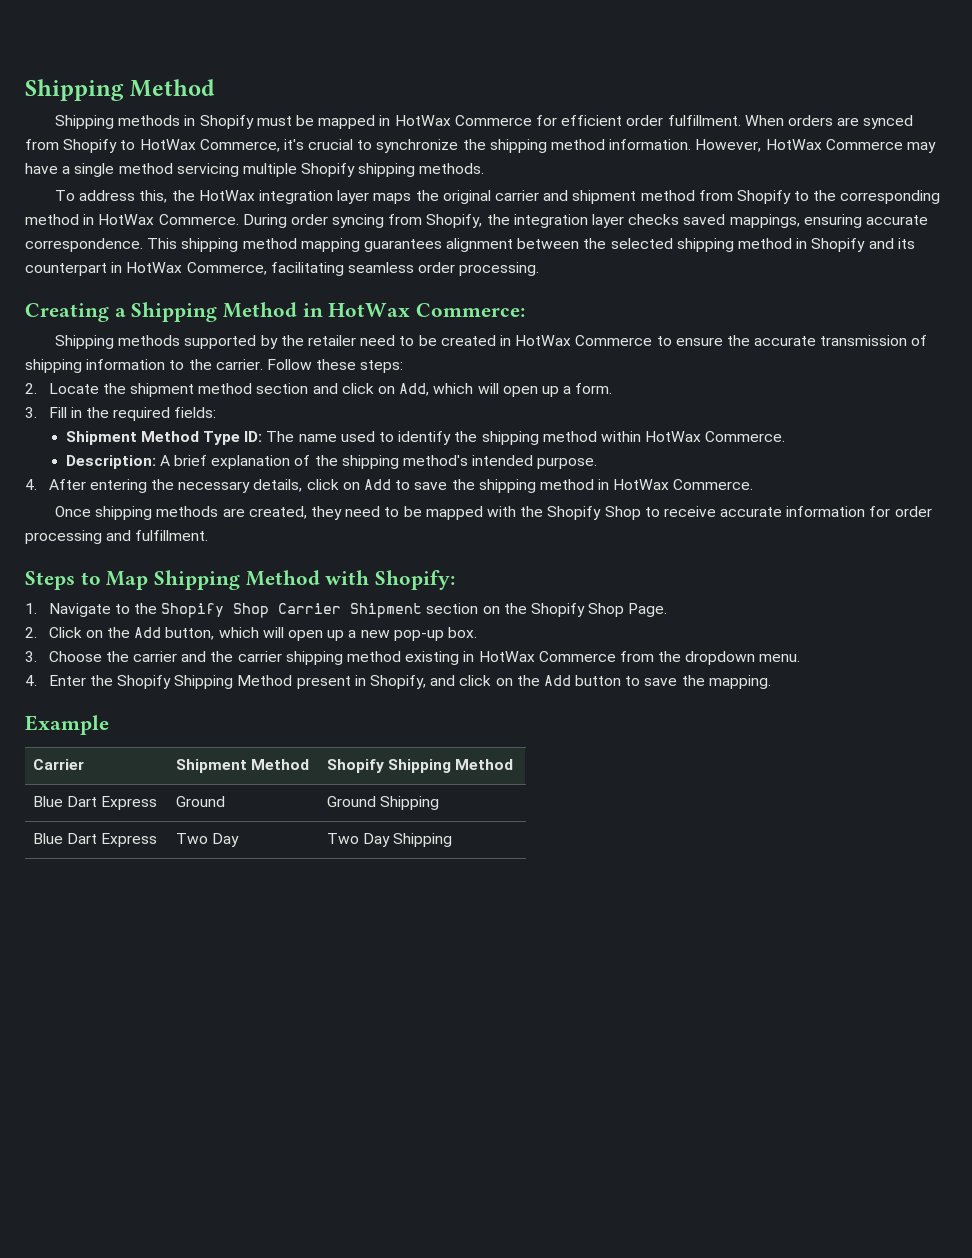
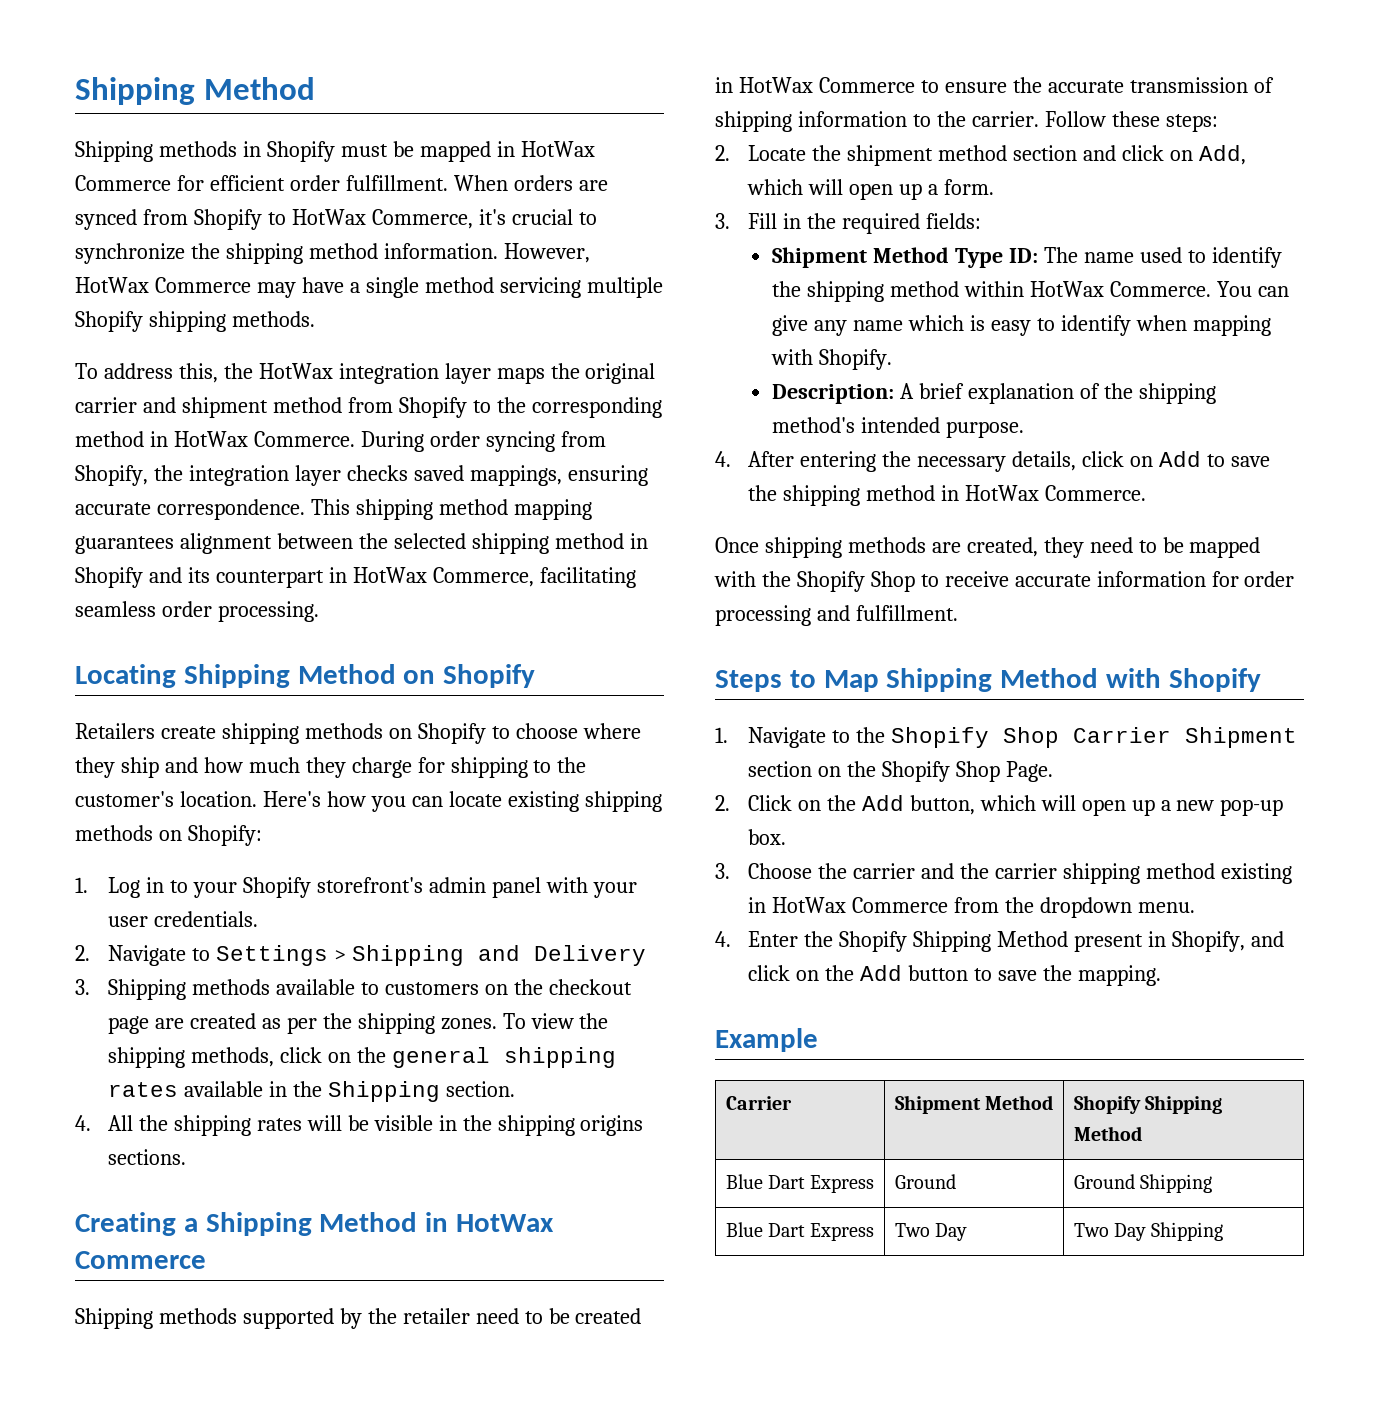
+ Locating Shipping Method on Shopify
+ Retailers create shipping methods on Shopify to choose where they ship and how much they charge for shipping to the customer's location. Here's how you can locate existing shipping methods on Shopify:
+ 1. Log in to your Shopify storefront's admin panel with your user credentials.
+ 2. Navigate to Settings > Shipping and Delivery
+ 3. Shipping methods available to customers on the checkout page are created as per the shipping zones. To view the shipping methods, click on the general shipping rates available in the Shipping section.
+ 4. All the shipping rates will be visible in the shipping origins sections.
- Creating a Shipping Method in HotWax Commerce:
+ Creating a Shipping Method in HotWax Commerce
+ You can give any name which is easy to identify when mapping with Shopify.
- Steps to Map Shipping Method with Shopify:
+ Steps to Map Shipping Method with Shopify

